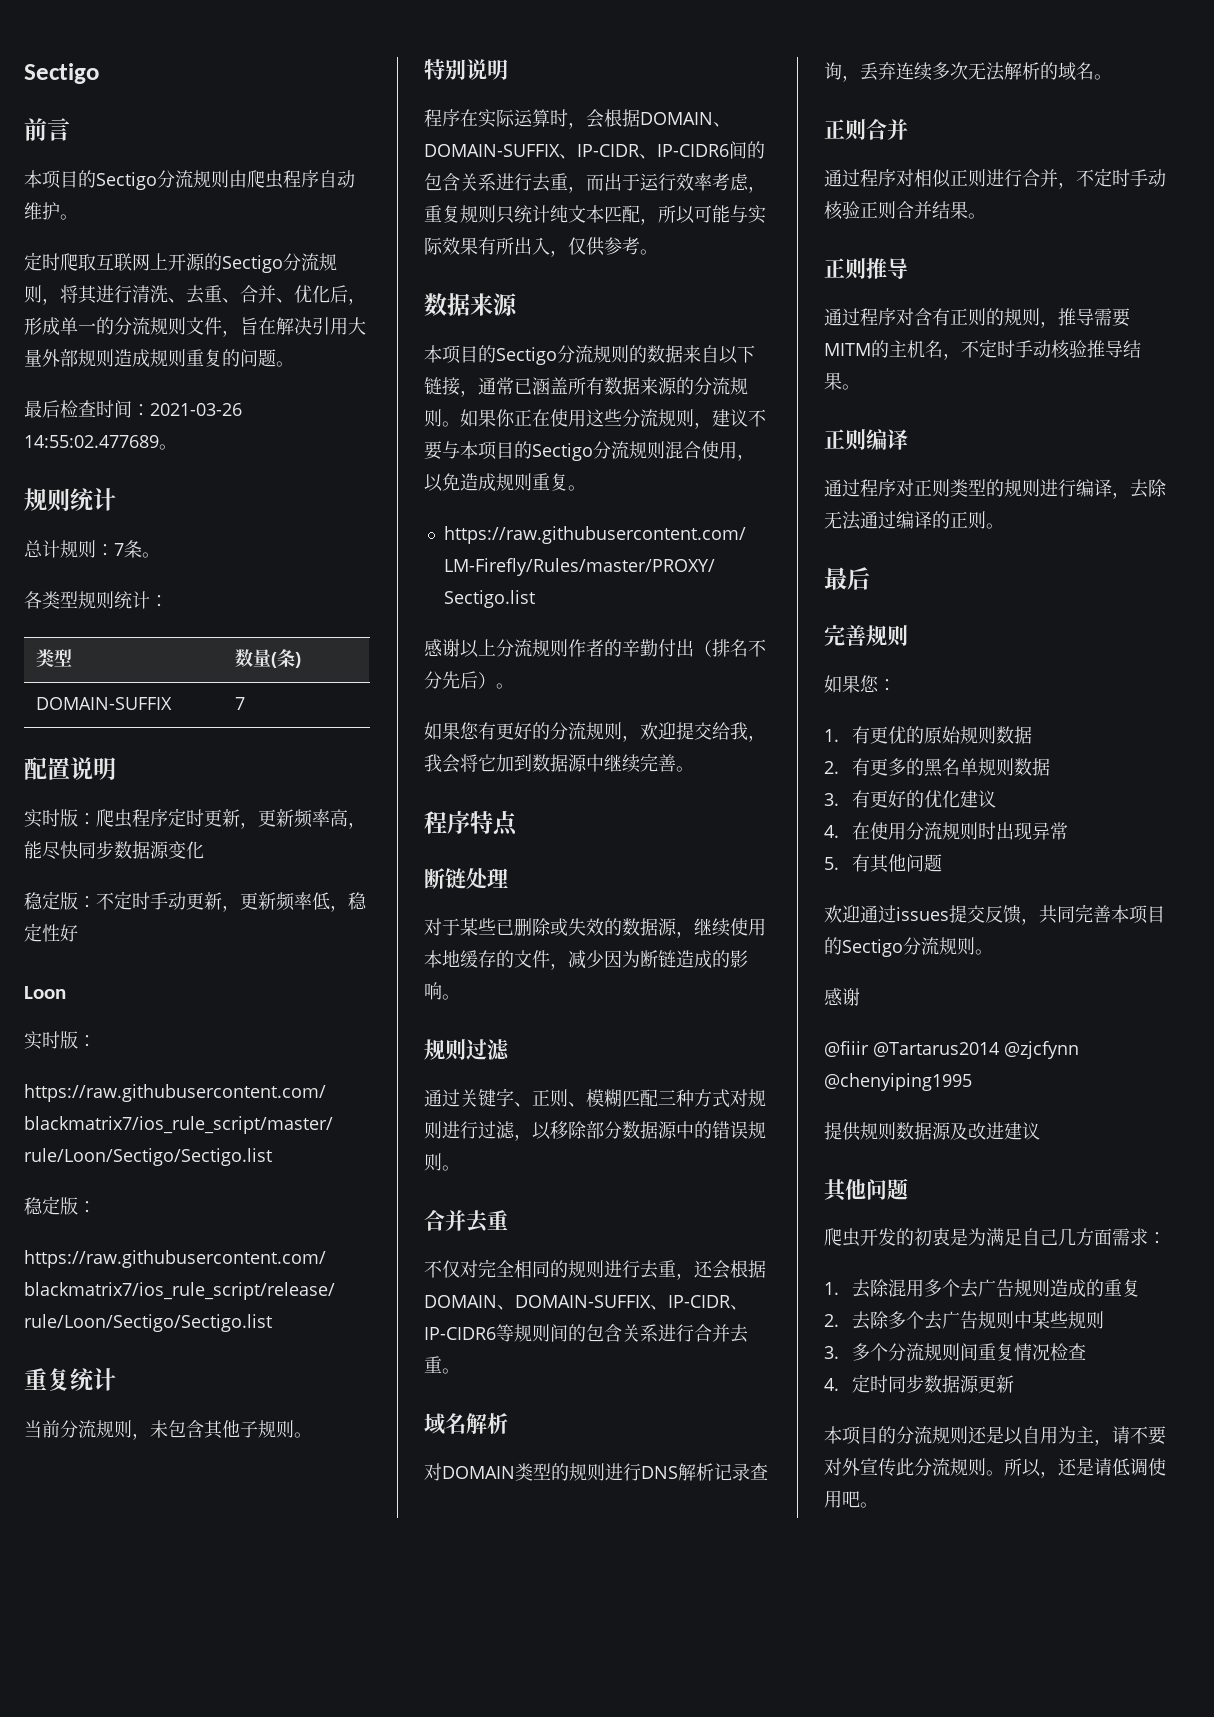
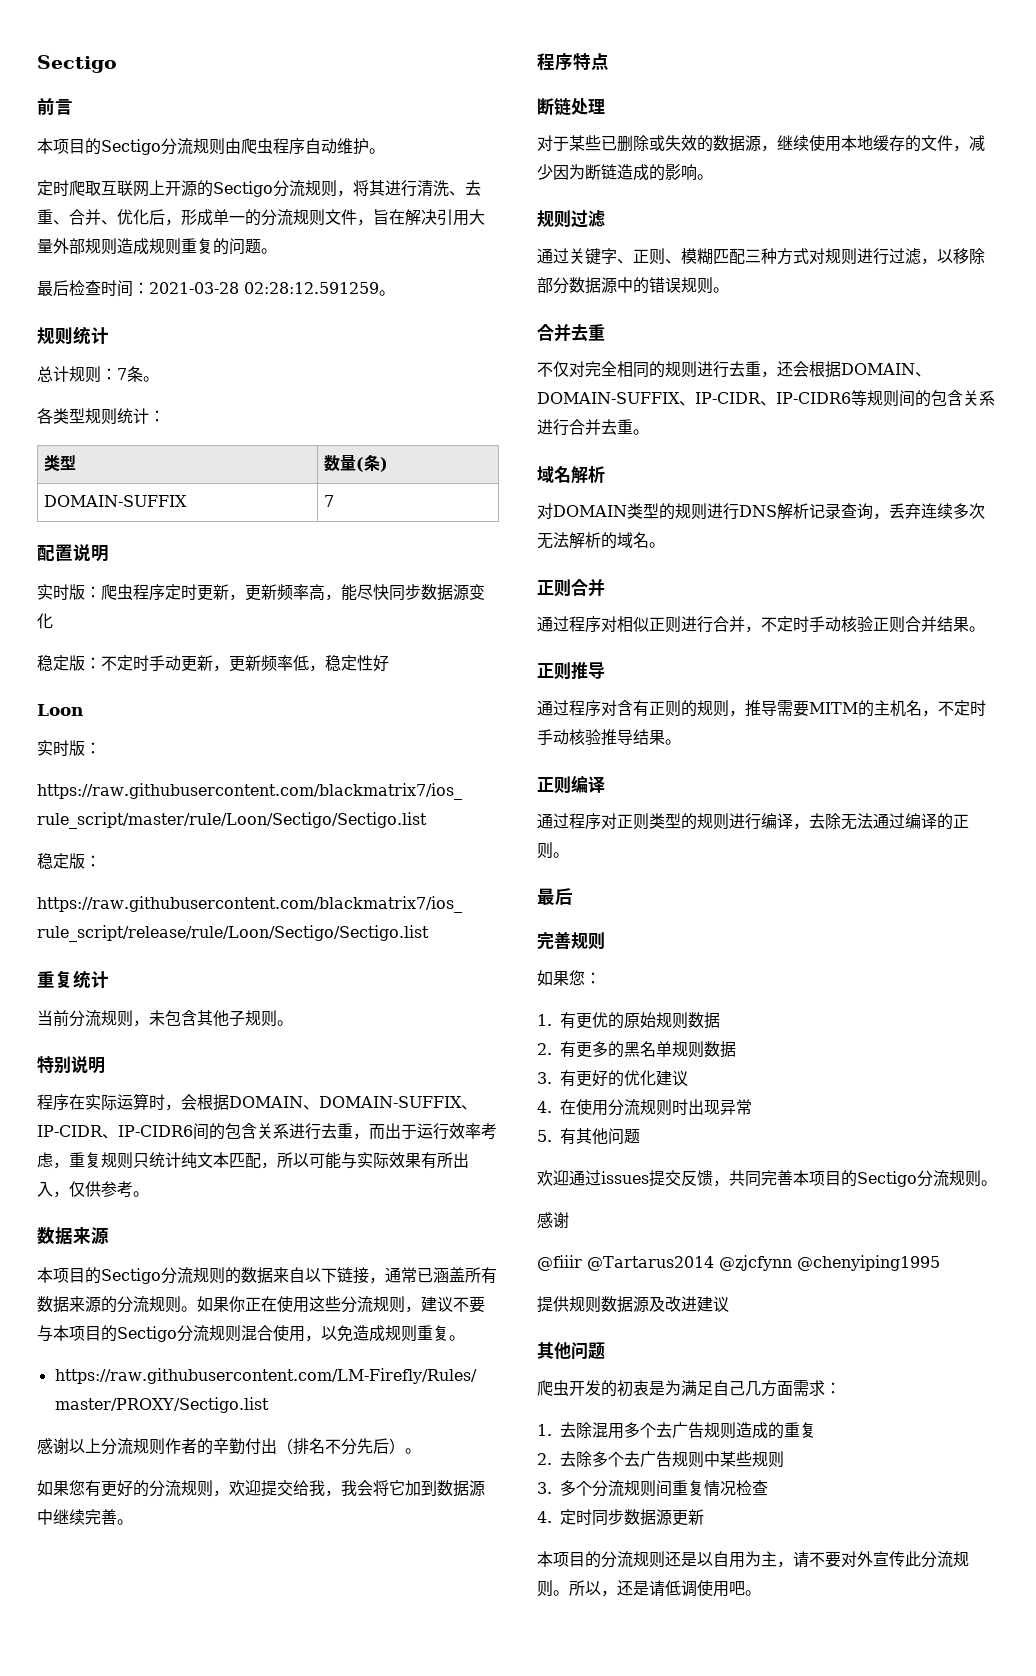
- 最后检查时间：2021-03-26 14:55:02.477689。
+ 最后检查时间：2021-03-28 02:28:12.591259。

